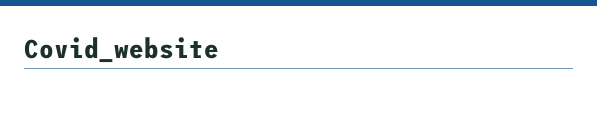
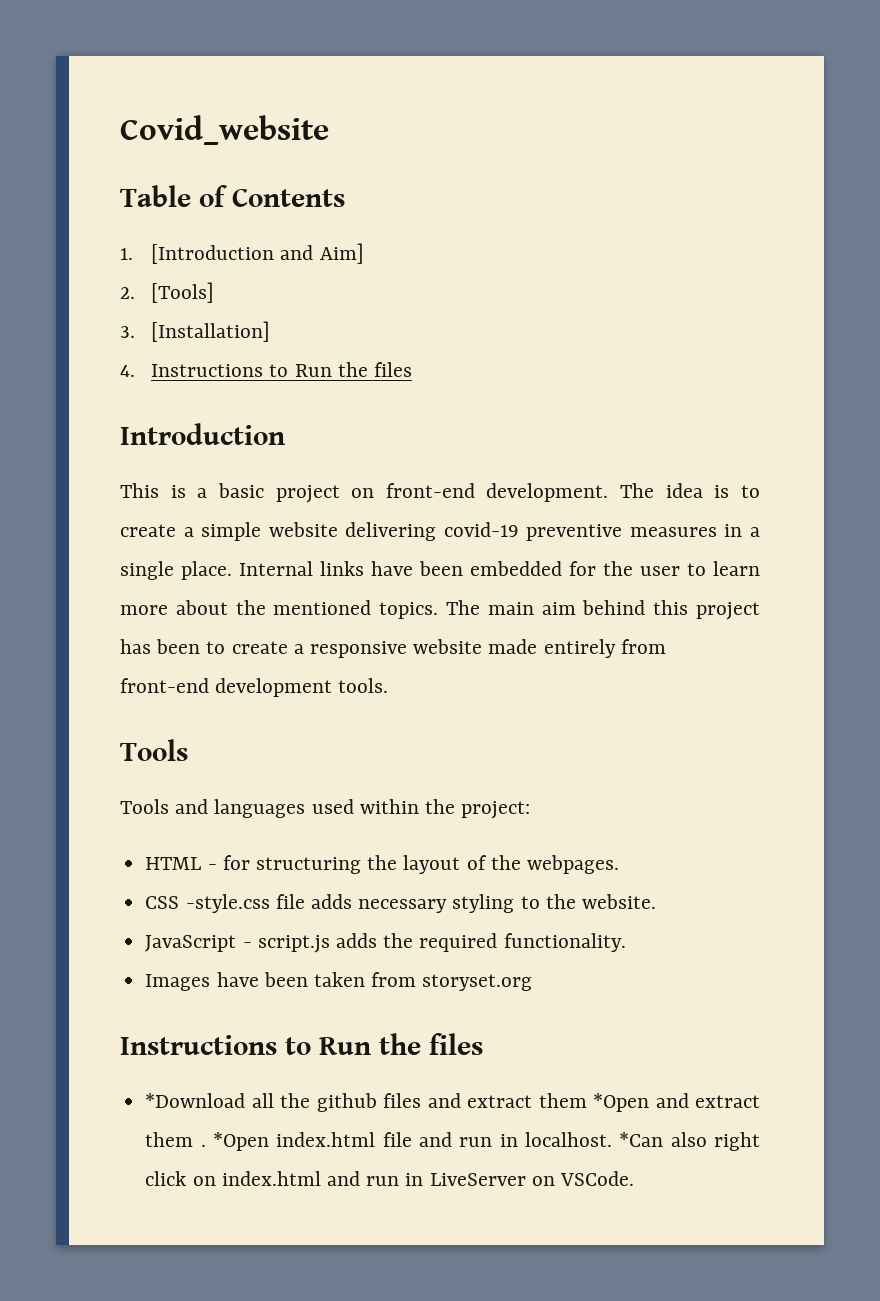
+ Table of Contents
+ 1. [Introduction and Aim]
+ 2. [Tools]
+ 3. [Installation]
+ 4. Instructions to Run the files
+ Introduction
+ This is a basic project on front-end development. The idea is to create a simple website delivering covid-19 preventive measures in a single place. Internal links have been embedded for the user to learn more about the mentioned topics. The main aim behind this project has been to create a responsive website made entirely from front-end development tools.
+ Tools
+ Tools and languages used within the project:
+ HTML - for structuring the layout of the webpages.
+ CSS -style.css file adds necessary styling to the website.
+ JavaScript - script.js adds the required functionality.
+ Images have been taken from storyset.org
+ Instructions to Run the files
+ *Download all the github files and extract them *Open and extract them . *Open index.html file and run in localhost. *Can also right click on index.html and run in LiveServer on VSCode.

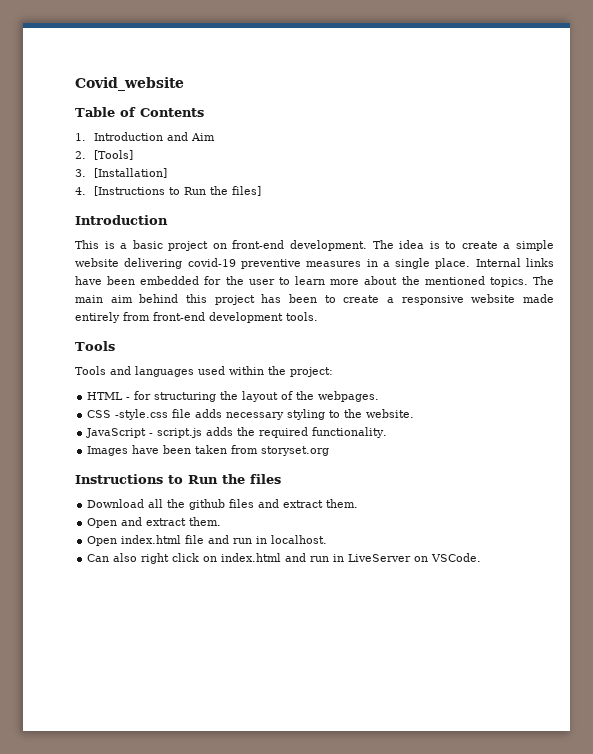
- 1. [Introduction and Aim]
+ 1. Introduction and Aim
- 4. Instructions to Run the files
+ 4. [Instructions to Run the files]
- *Download all the github files and extract them *Open and extract them . *Open index.html file and run in localhost. *Can also right click on index.html and run in LiveServer on VSCode.
+ Download all the github files and extract them.
+ Open and extract them.
+ Open index.html file and run in localhost.
+ Can also right click on index.html and run in LiveServer on VSCode.

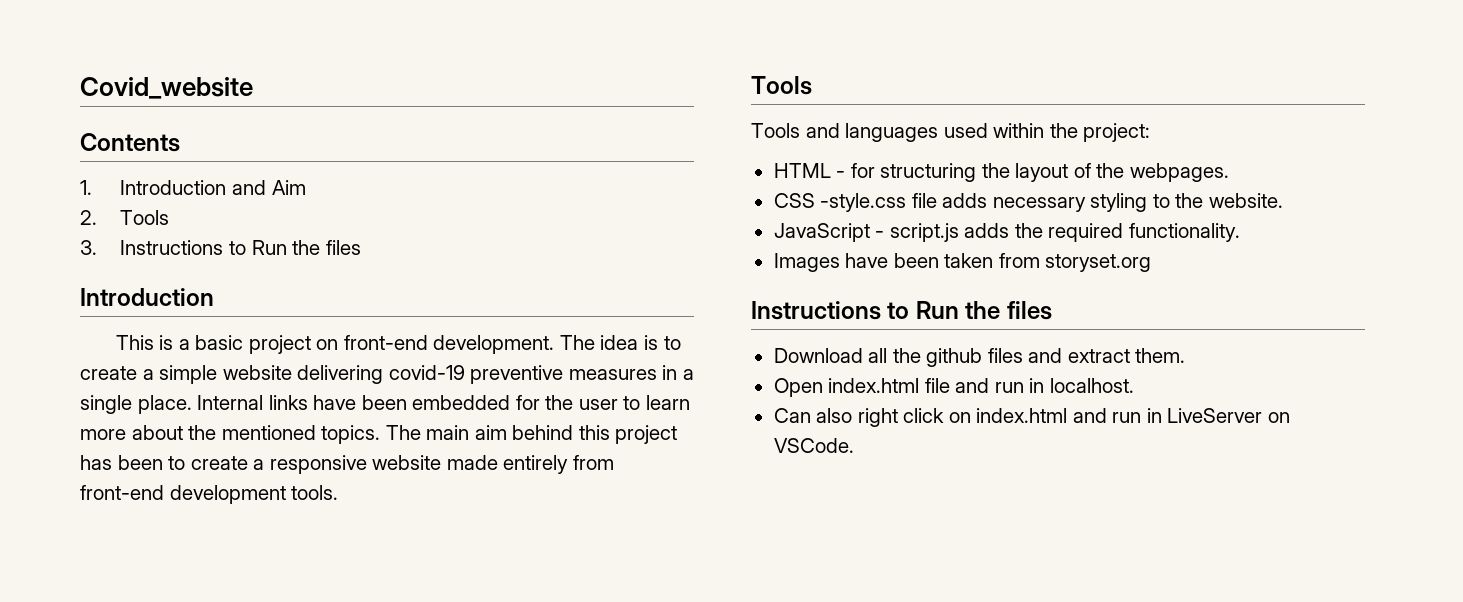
- Table of Contents
+ Contents
- 2. [Tools]
+ 2. Tools
- 3. [Installation]
- 4. [Instructions to Run the files]
+ 3. Instructions to Run the files
- Open and extract them.

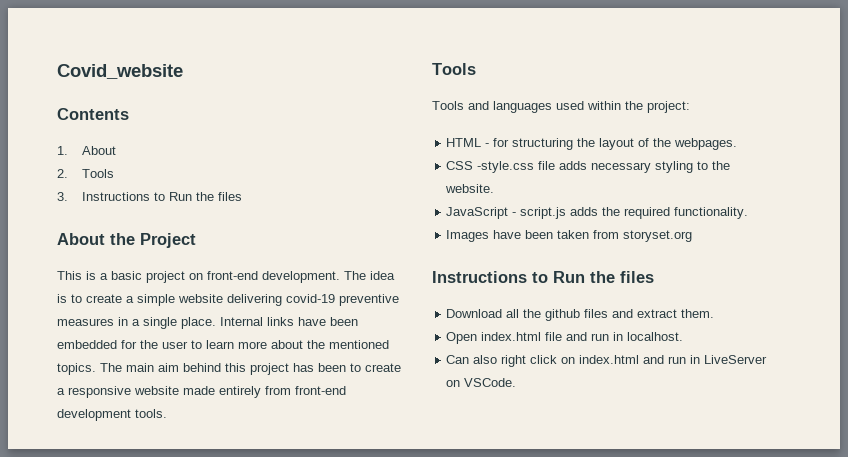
- 1. Introduction and Aim
+ 1. About
  3. Instructions to Run the files
- Introduction
+ About the Project

